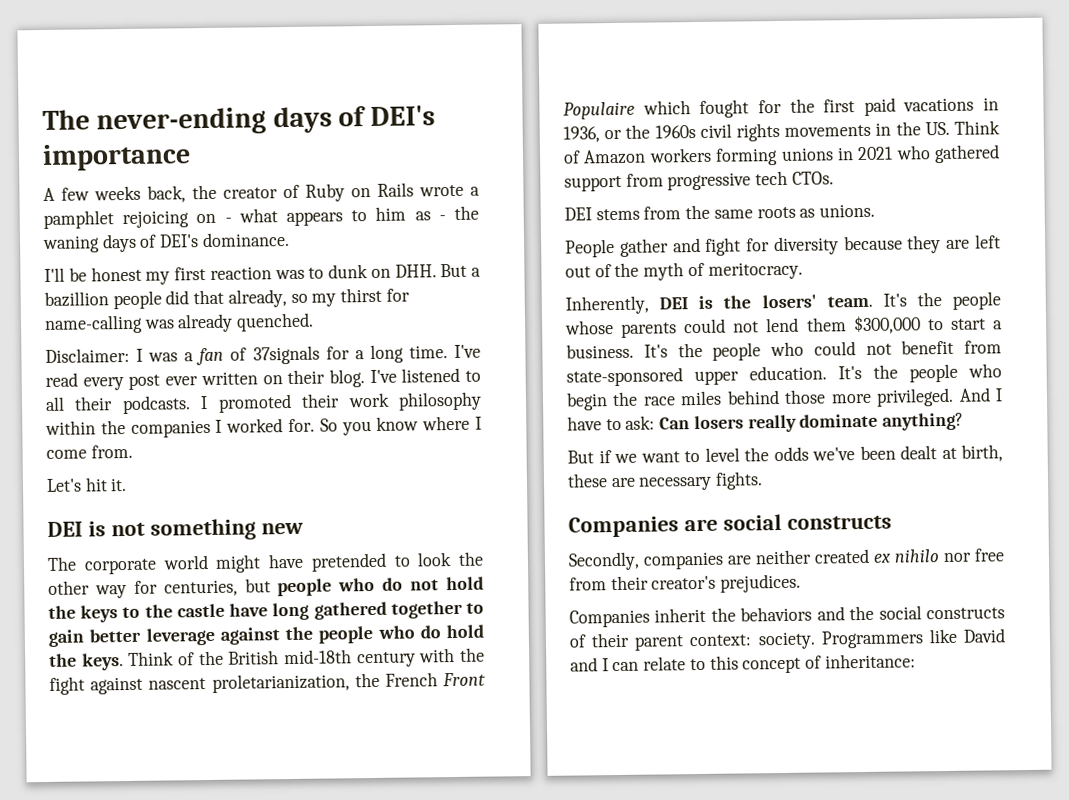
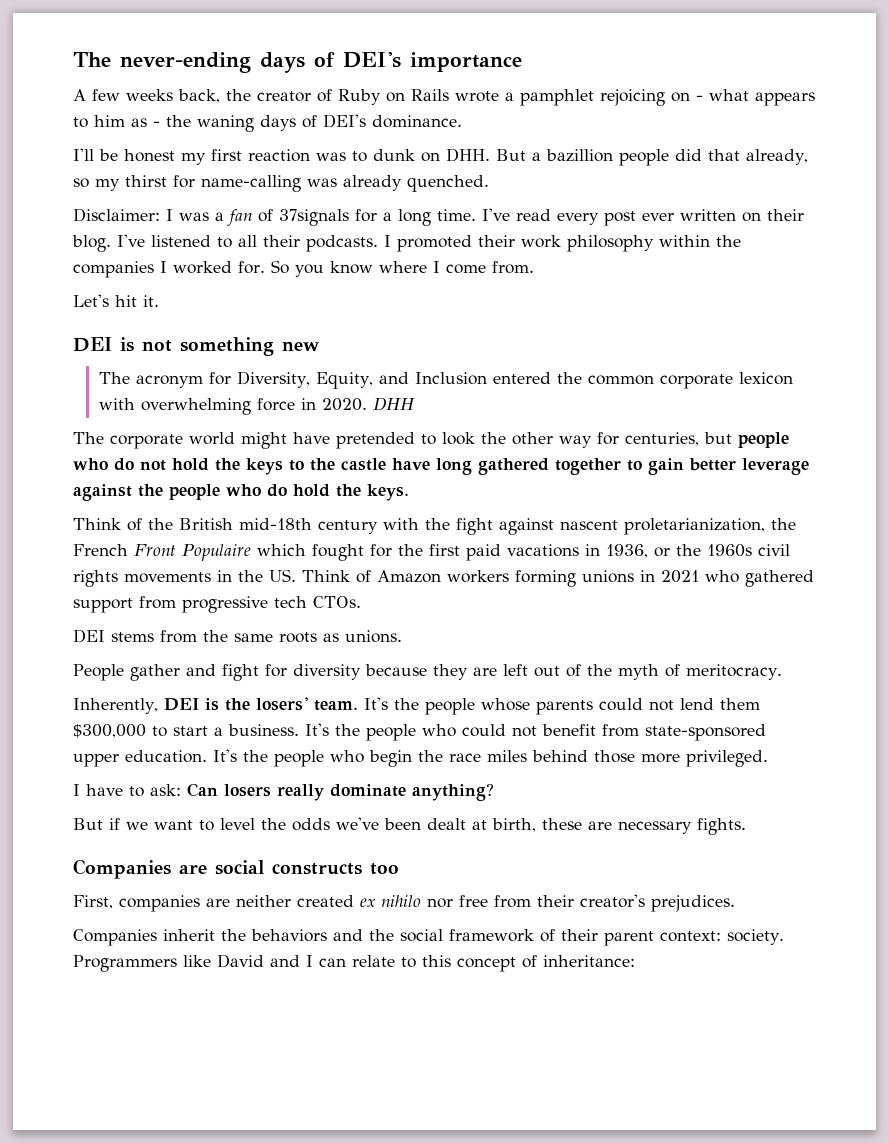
+ The acronym for Diversity, Equity, and Inclusion entered the common corporate lexicon with overwhelming force in 2020. DHH
- The corporate world might have pretended to look the other way for centuries, but people who do not hold the keys to the castle have long gathered together to gain better leverage against the people who do hold the keys. Think of the British mid-18th century with the fight against nascent proletarianization, the French Front Populaire which fought for the first paid vacations in 1936, or the 1960s civil rights movements in the US. Think of Amazon workers forming unions in 2021 who gathered support from progressive tech CTOs.
+ The corporate world might have pretended to look the other way for centuries, but people who do not hold the keys to the castle have long gathered together to gain better leverage against the people who do hold the keys.
+ Think of the British mid-18th century with the fight against nascent proletarianization, the French Front Populaire which fought for the first paid vacations in 1936, or the 1960s civil rights movements in the US. Think of Amazon workers forming unions in 2021 who gathered support from progressive tech CTOs.
- It's the people who begin the race miles behind those more privileged. And I have to ask: Can losers really dominate anything?
+ It's the people who begin the race miles behind those more privileged.
+ I have to ask: Can losers really dominate anything?
- Companies are social constructs
- Secondly, companies are neither created ex nihilo nor free from their creator's prejudices.
+ Companies are social constructs too
+ First, companies are neither created ex nihilo nor free from their creator's prejudices.
- Companies inherit the behaviors and the social constructs of their parent context: society.
+ Companies inherit the behaviors and the social framework of their parent context: society.

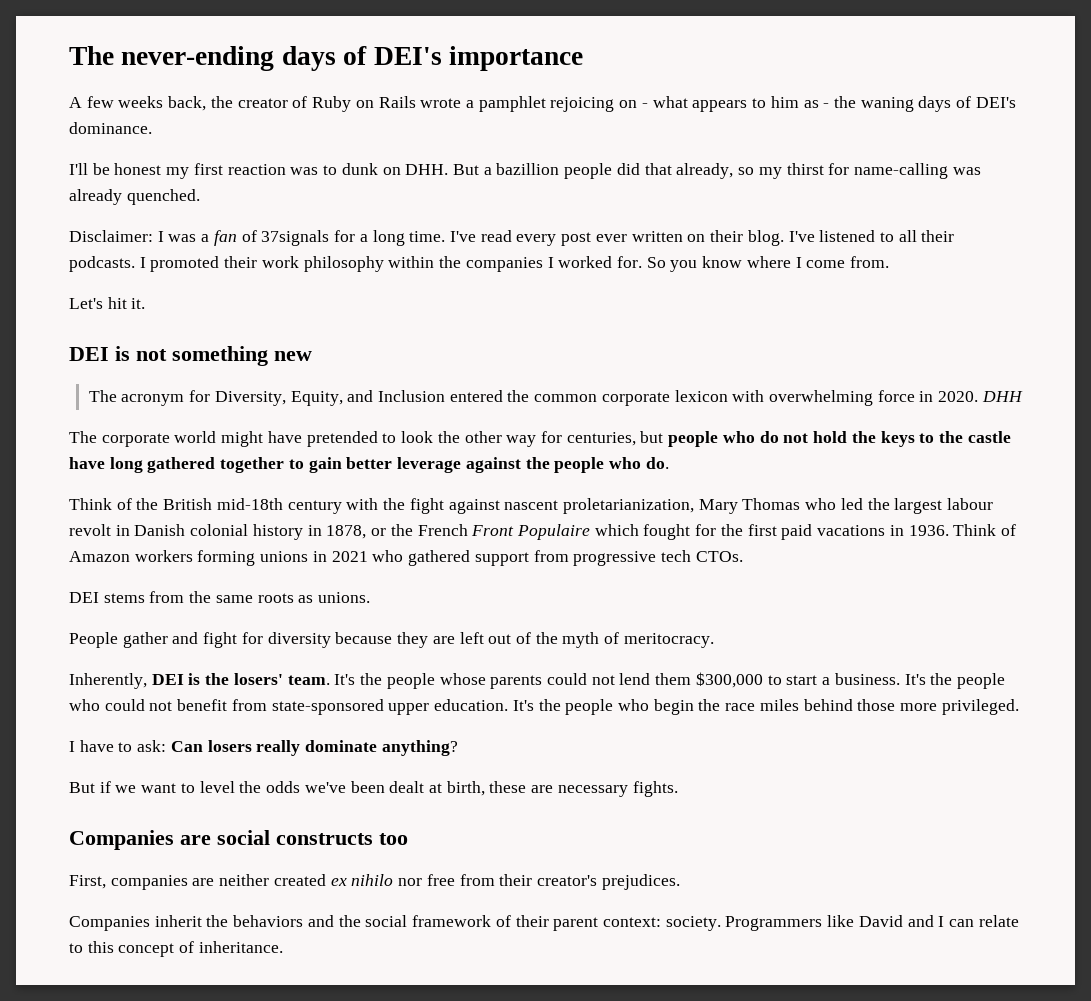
- The corporate world might have pretended to look the other way for centuries, but people who do not hold the keys to the castle have long gathered together to gain better leverage against the people who do hold the keys.
+ The corporate world might have pretended to look the other way for centuries, but people who do not hold the keys to the castle have long gathered together to gain better leverage against the people who do.
- Think of the British mid-18th century with the fight against nascent proletarianization, the French Front Populaire which fought for the first paid vacations in 1936, or the 1960s civil rights movements in the US. Think of Amazon workers forming unions in 2021 who gathered support from progressive tech CTOs.
+ Think of the British mid-18th century with the fight against nascent proletarianization, Mary Thomas who led the largest labour revolt in Danish colonial history in 1878, or the French Front Populaire which fought for the first paid vacations in 1936. Think of Amazon workers forming unions in 2021 who gathered support from progressive tech CTOs.
- Programmers like David and I can relate to this concept of inheritance:
+ Programmers like David and I can relate to this concept of inheritance.

